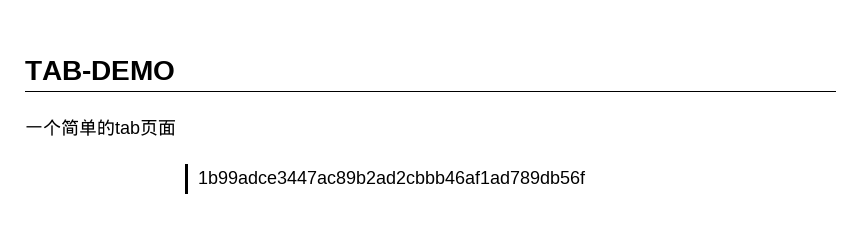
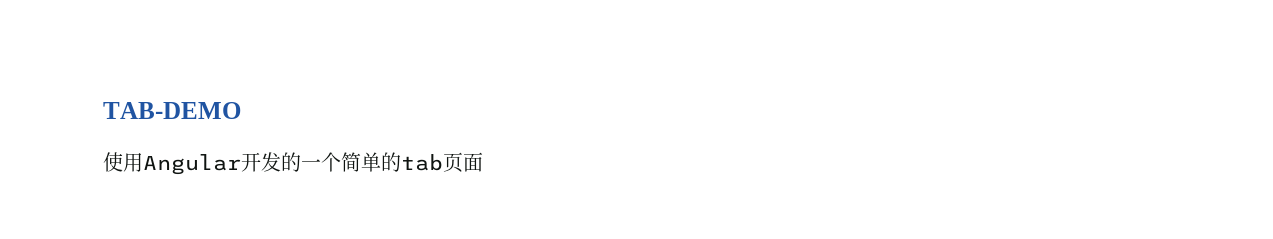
- 一个简单的tab页面
+ 使用Angular开发的一个简单的tab页面
- 1b99adce3447ac89b2ad2cbbb46af1ad789db56f

